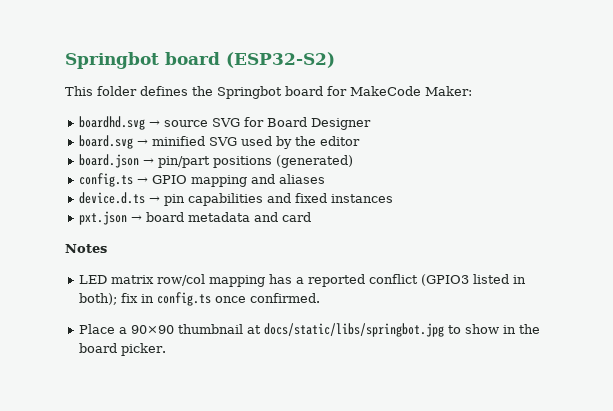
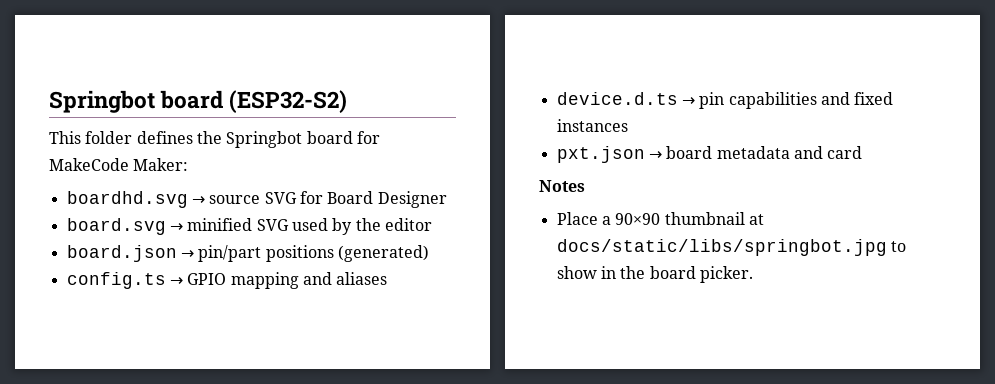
- LED matrix row/col mapping has a reported conflict (GPIO3 listed in both); fix in config.ts once confirmed.

